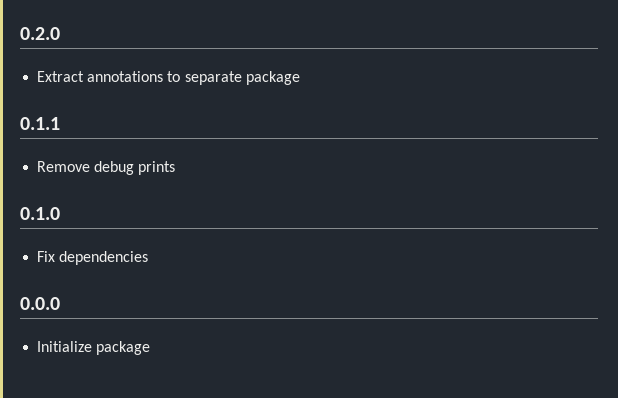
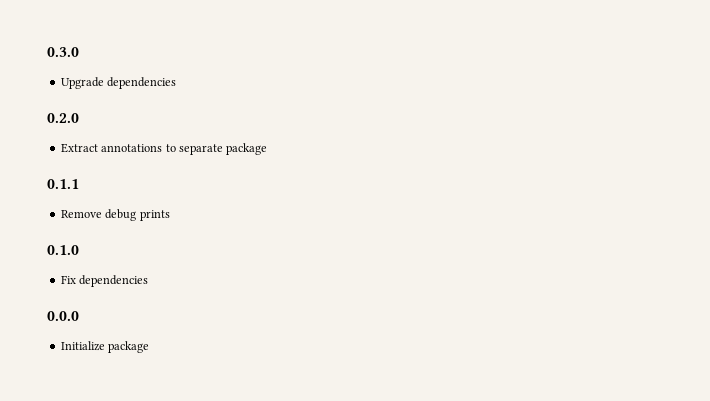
+ 0.3.0
+ Upgrade dependencies

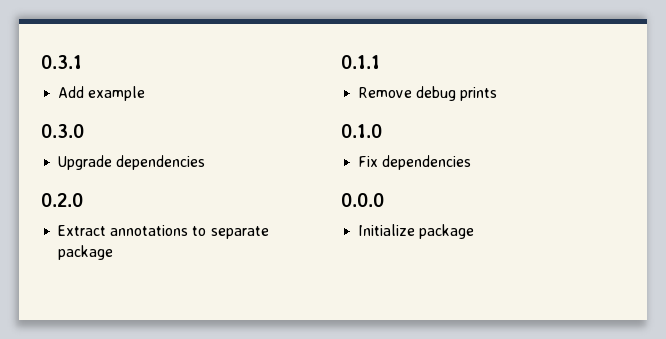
+ 0.3.1
+ Add example

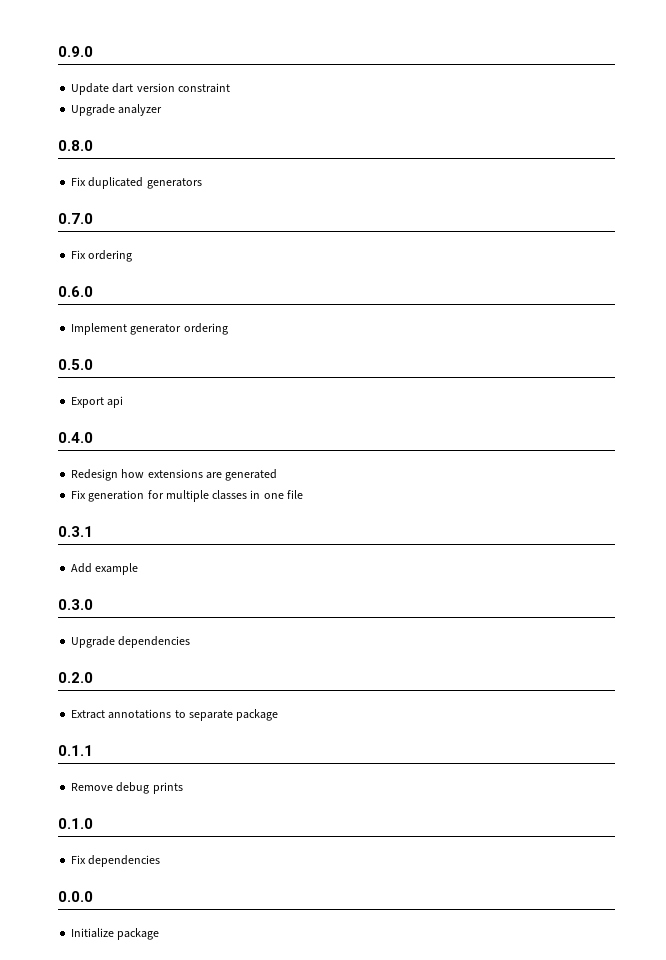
+ 0.9.0
+ Update dart version constraint
+ Upgrade analyzer
+ 0.8.0
+ Fix duplicated generators
+ 0.7.0
+ Fix ordering
+ 0.6.0
+ Implement generator ordering
+ 0.5.0
+ Export api
+ 0.4.0
+ Redesign how extensions are generated
+ Fix generation for multiple classes in one file

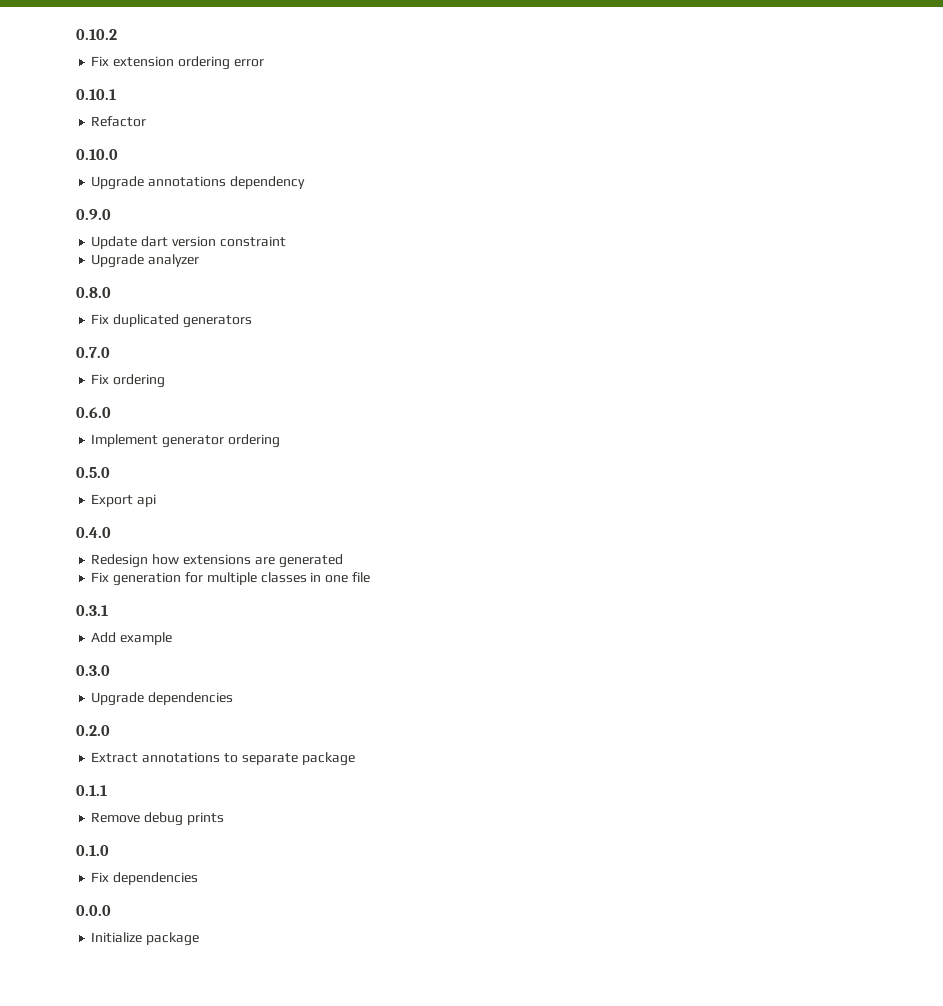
+ 0.10.2
+ Fix extension ordering error
+ 0.10.1
+ Refactor
+ 0.10.0
+ Upgrade annotations dependency

